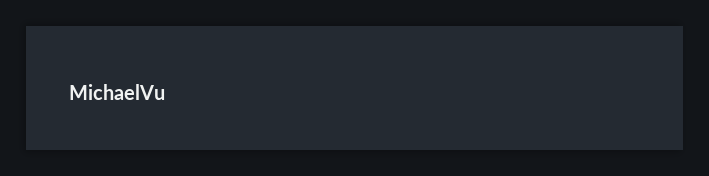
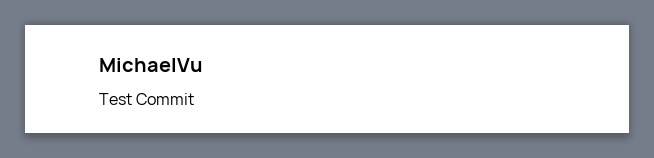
+ Test Commit

